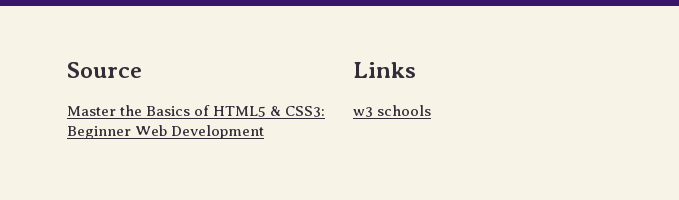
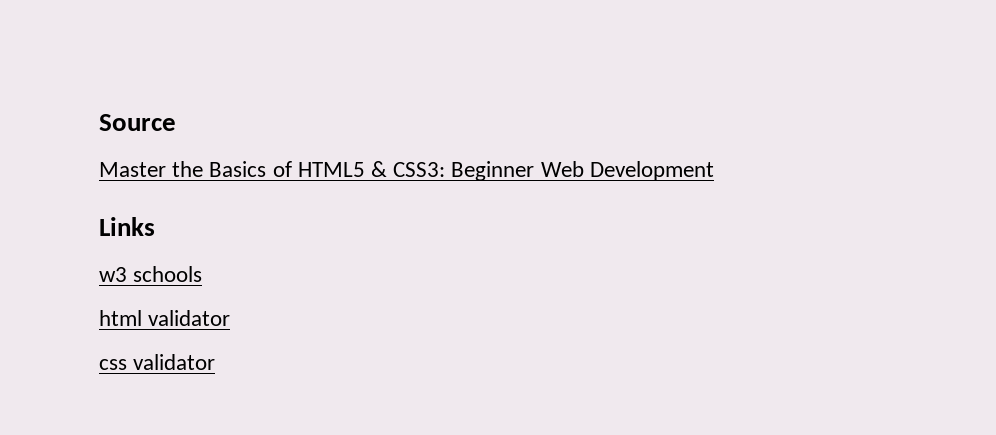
+ html validator
+ css validator

